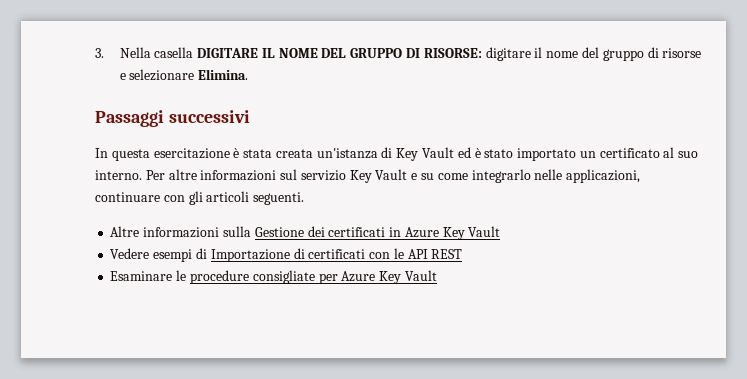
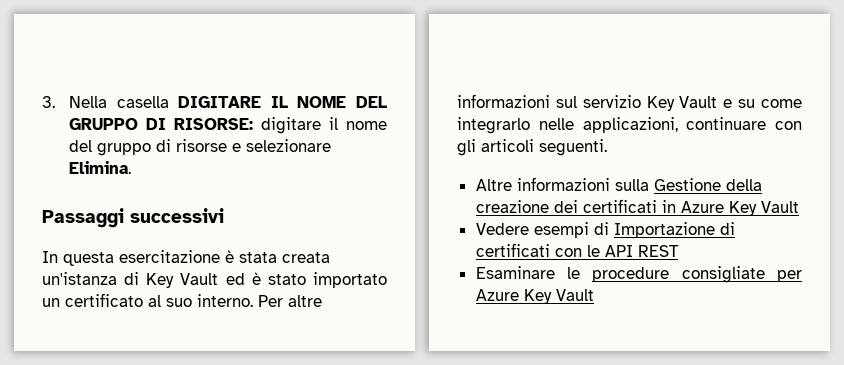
- Altre informazioni sulla Gestione dei certificati in Azure Key Vault
+ Altre informazioni sulla Gestione della creazione dei certificati in Azure Key Vault

